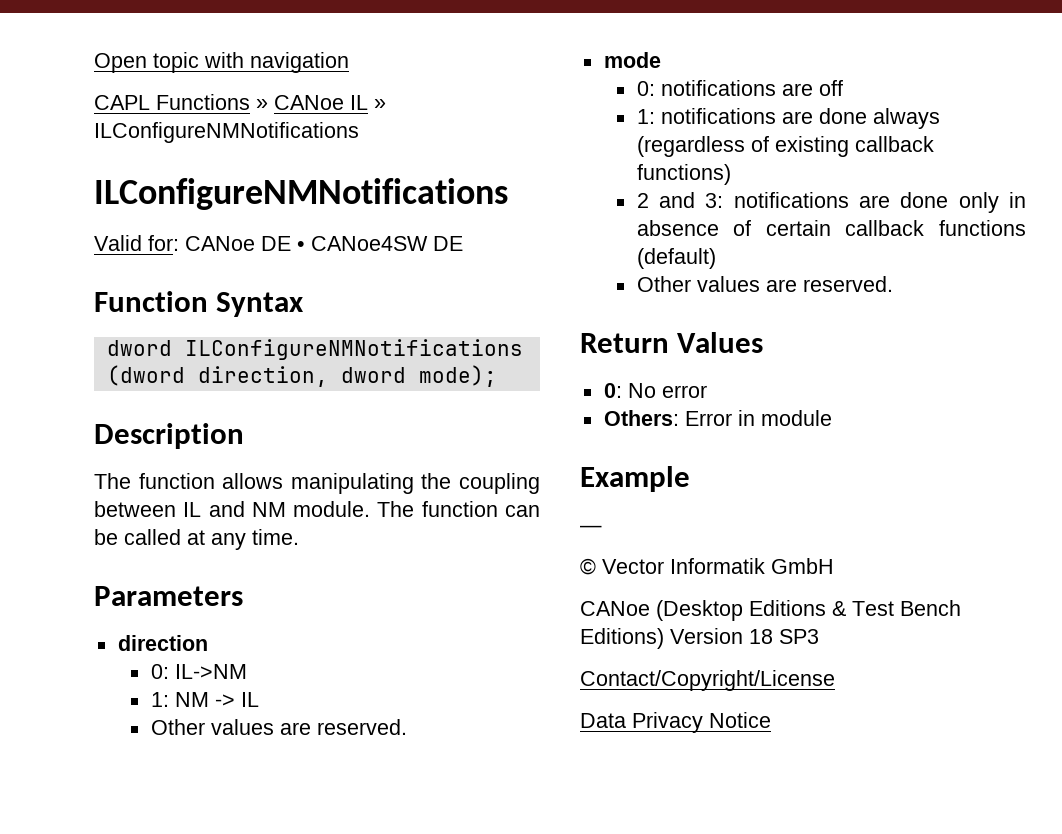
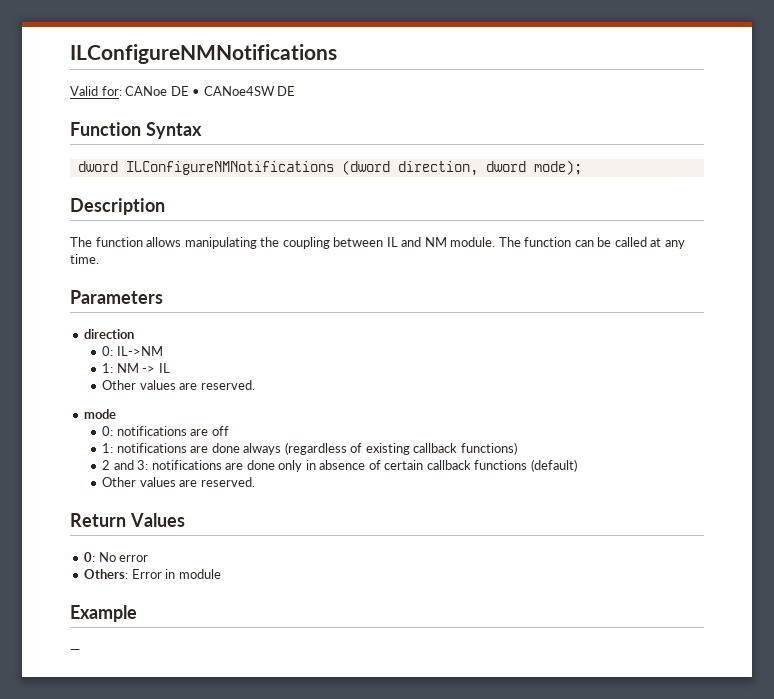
- Open topic with navigation
- CAPL Functions » CANoe IL » ILConfigureNMNotifications
- © Vector Informatik GmbH
- CANoe (Desktop Editions & Test Bench Editions) Version 18 SP3
- Contact/Copyright/License
- Data Privacy Notice

